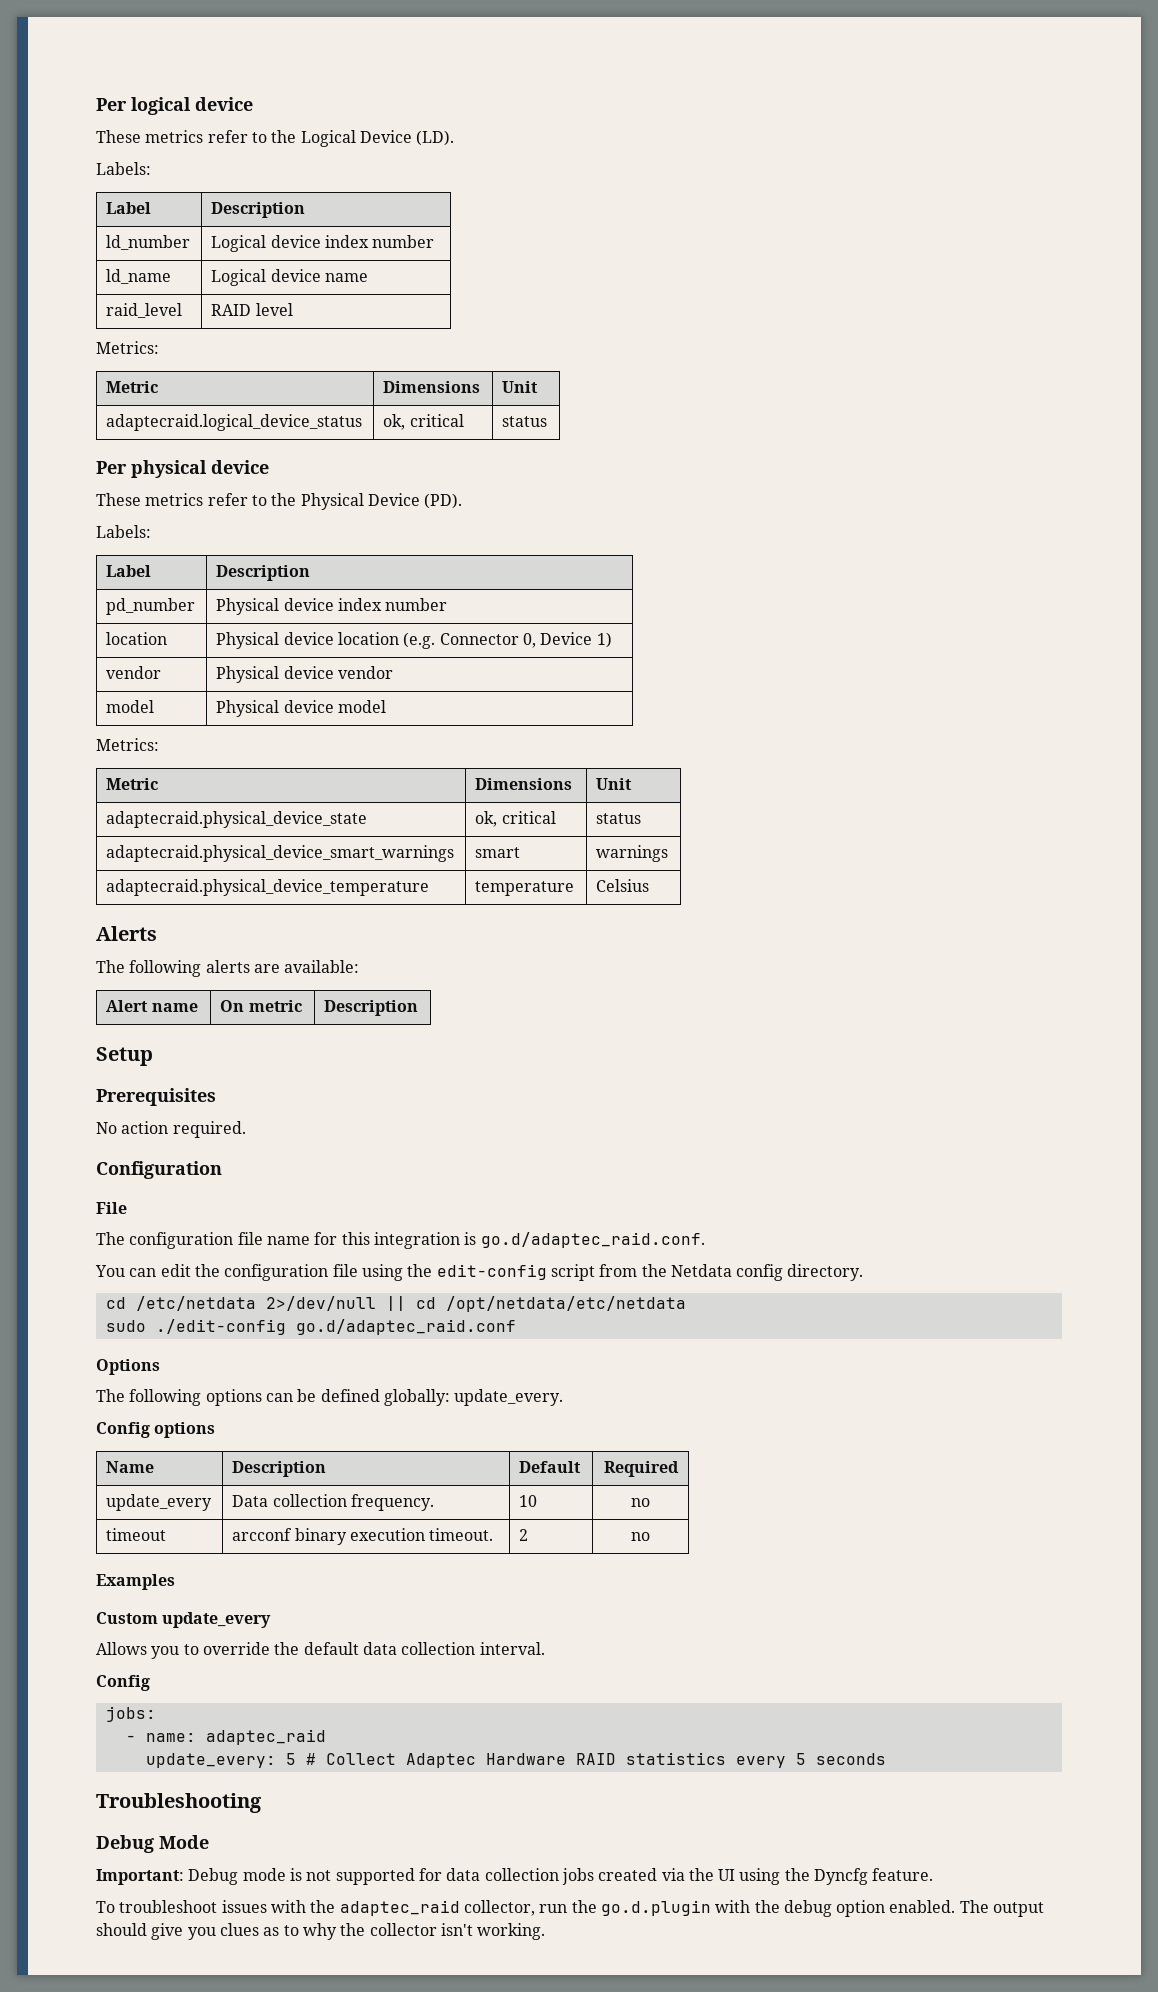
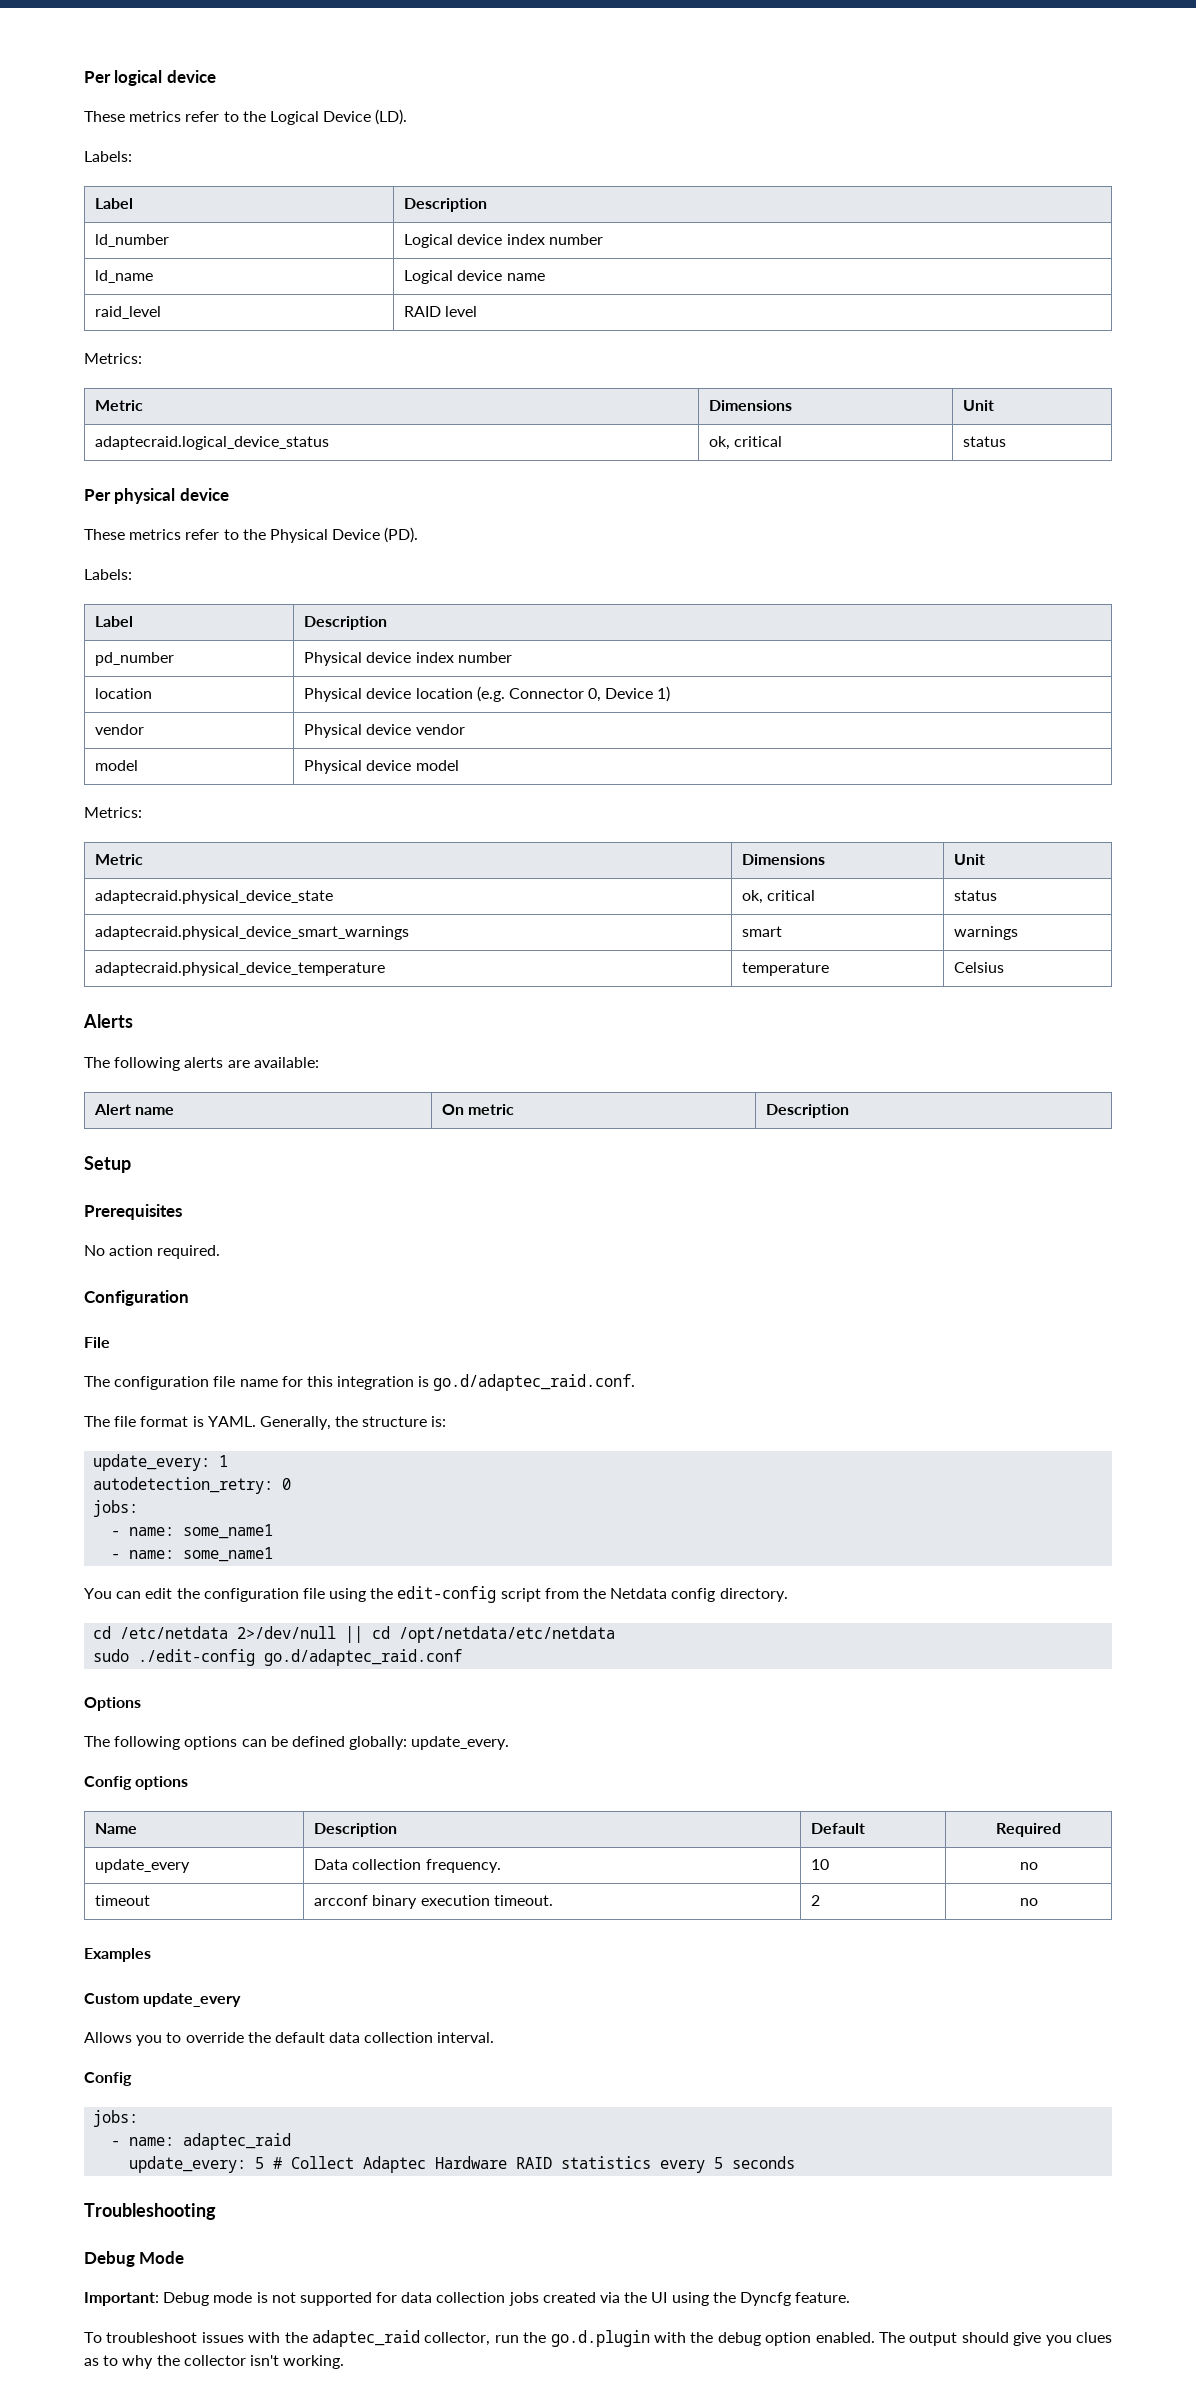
+ The file format is YAML. Generally, the structure is:
+ update_every: 1
+ autodetection_retry: 0
+ jobs:
+ - name: some_name1
+ - name: some_name1

